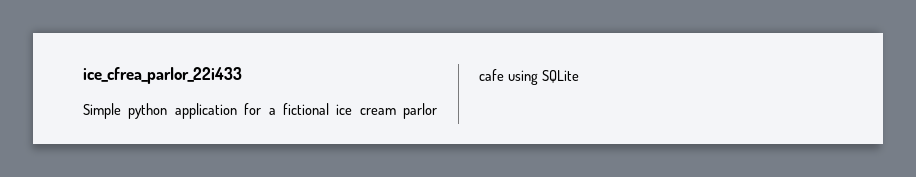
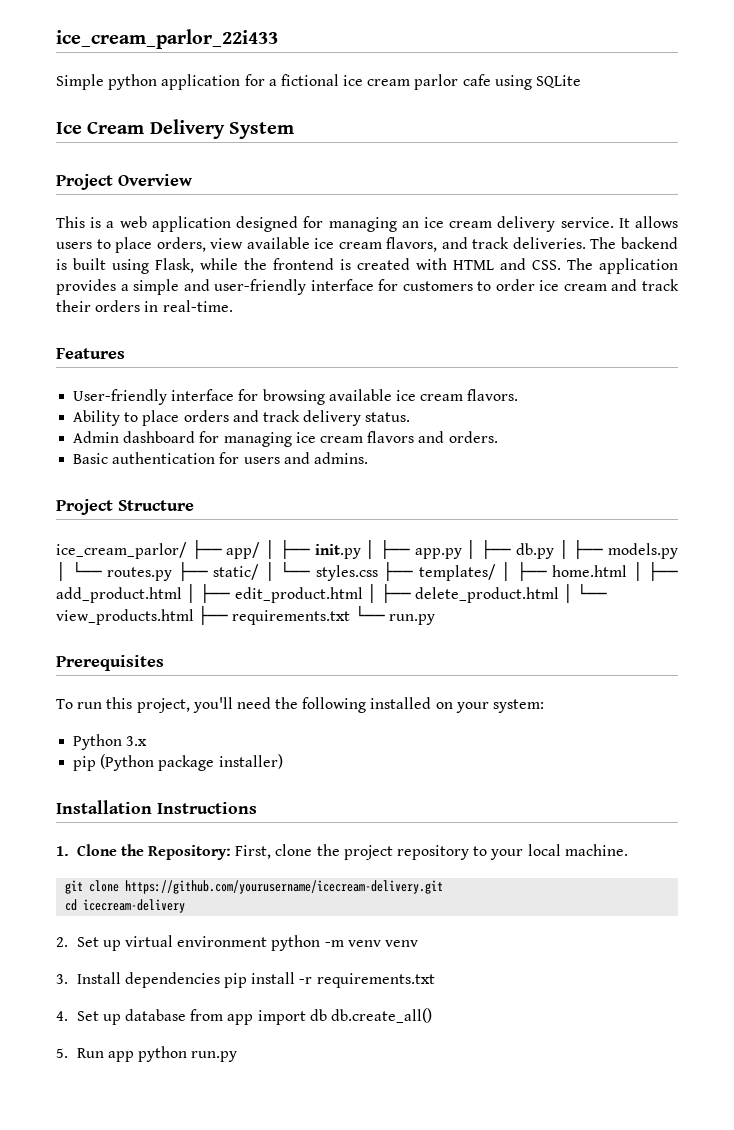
- ice_cfrea_parlor_22i433
+ ice_cream_parlor_22i433
+ Ice Cream Delivery System
+ Project Overview
+ This is a web application designed for managing an ice cream delivery service. It allows users to place orders, view available ice cream flavors, and track deliveries. The backend is built using Flask, while the frontend is created with HTML and CSS. The application provides a simple and user-friendly interface for customers to order ice cream and track their orders in real-time.
+ Features
+ User-friendly interface for browsing available ice cream flavors.
+ Ability to place orders and track delivery status.
+ Admin dashboard for managing ice cream flavors and orders.
+ Basic authentication for users and admins.
+ Project Structure
+ ice_cream_parlor/ ├── app/ │ ├── init.py │ ├── app.py │ ├── db.py │ ├── models.py │ └── routes.py ├── static/ │ └── styles.css ├── templates/ │ ├── home.html │ ├── add_product.html │ ├── edit_product.html │ ├── delete_product.html │ └── view_products.html ├── requirements.txt └── run.py
+ Prerequisites
+ To run this project, you'll need the following installed on your system:
+ Python 3.x
+ pip (Python package installer)
+ Installation Instructions
+ 1. Clone the Repository: First, clone the project repository to your local machine.
+ git clone https://github.com/yourusername/icecream-delivery.git
+ cd icecream-delivery
+ 2. Set up virtual environment python -m venv venv
+ 3. Install dependencies pip install -r requirements.txt
+ 4. Set up database from app import db db.create_all()
+ 5. Run app python run.py

